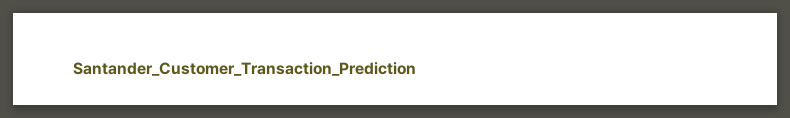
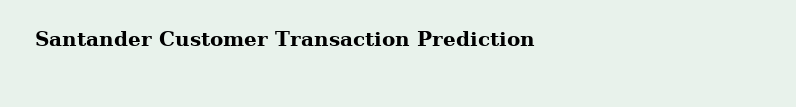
- Santander_Customer_Transaction_Prediction
+ Santander Customer Transaction Prediction

